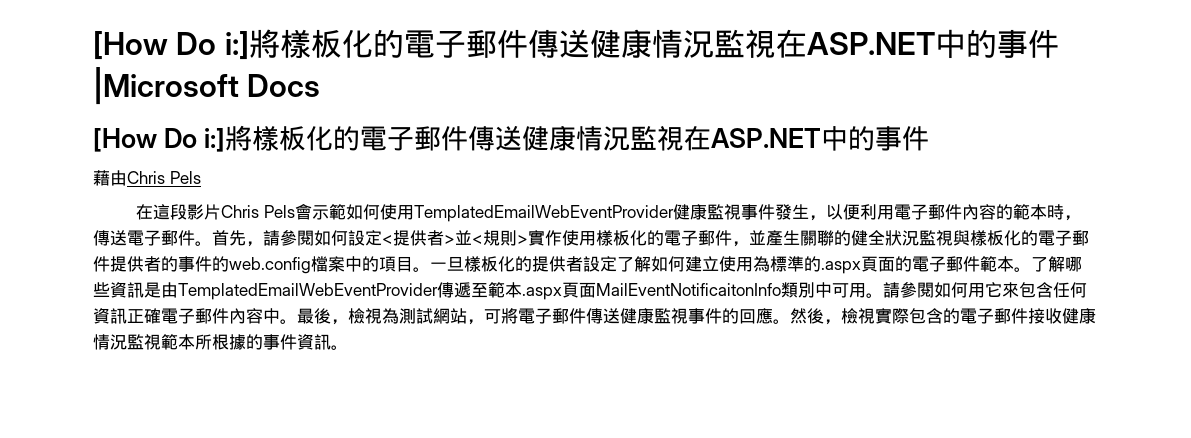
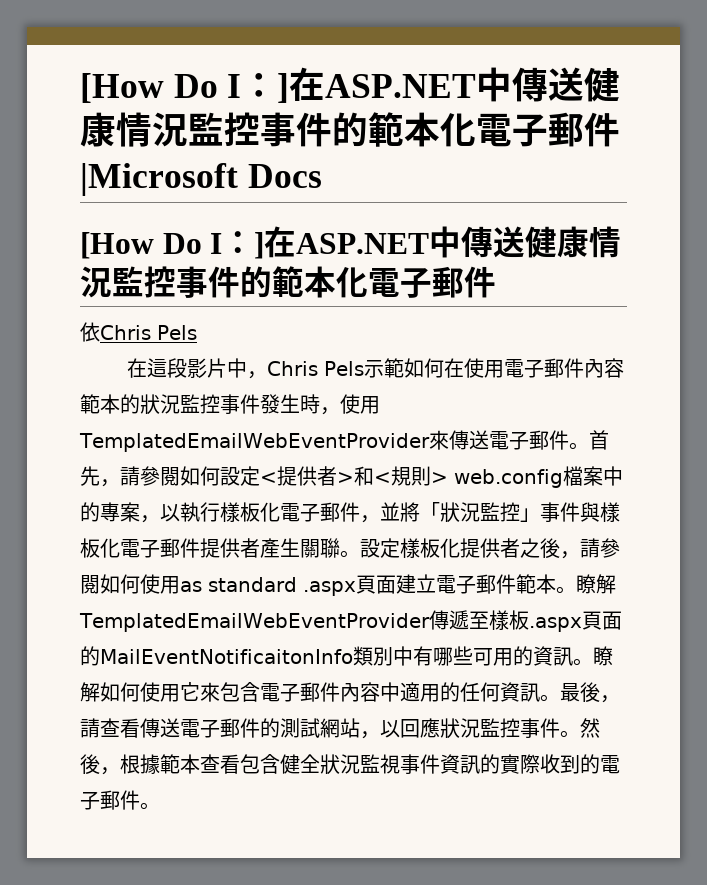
- [How Do i:]將樣板化的電子郵件傳送健康情況監視在ASP.NET中的事件|Microsoft Docs
- [How Do i:]將樣板化的電子郵件傳送健康情況監視在ASP.NET中的事件
- 藉由Chris Pels
+ [How Do I：]在ASP.NET中傳送健康情況監控事件的範本化電子郵件|Microsoft Docs
+ [How Do I：]在ASP.NET中傳送健康情況監控事件的範本化電子郵件
+ 依Chris Pels
- 在這段影片Chris Pels會示範如何使用TemplatedEmailWebEventProvider健康監視事件發生，以便利用電子郵件內容的範本時，傳送電子郵件。
+ 在這段影片中，Chris Pels示範如何在使用電子郵件內容範本的狀況監控事件發生時，使用TemplatedEmailWebEventProvider來傳送電子郵件。
- 首先，請參閱如何設定<提供者>並<規則>實作使用樣板化的電子郵件，並產生關聯的健全狀況監視與樣板化的電子郵件提供者的事件的web.config檔案中的項目。一旦樣板化的提供者設定了解如何建立使用為標準的.aspx頁面的電子郵件範本。
+ 首先，請參閱如何設定<提供者>和<規則> web.config檔案中的專案，以執行樣板化電子郵件，並將「狀況監控」事件與樣板化電子郵件提供者產生關聯。設定樣板化提供者之後，請參閱如何使用as standard .aspx頁面建立電子郵件範本。
- 了解哪些資訊是由TemplatedEmailWebEventProvider傳遞至範本.aspx頁面MailEventNotificaitonInfo類別中可用。請參閱如何用它來包含任何資訊正確電子郵件內容中。最後，檢視為測試網站，可將電子郵件傳送健康監視事件的回應。然後，檢視實際包含的電子郵件接收健康情況監視範本所根據的事件資訊。
+ 瞭解TemplatedEmailWebEventProvider傳遞至樣板.aspx頁面的MailEventNotificaitonInfo類別中有哪些可用的資訊。瞭解如何使用它來包含電子郵件內容中適用的任何資訊。最後，請查看傳送電子郵件的測試網站，以回應狀況監控事件。然後，根據範本查看包含健全狀況監視事件資訊的實際收到的電子郵件。

